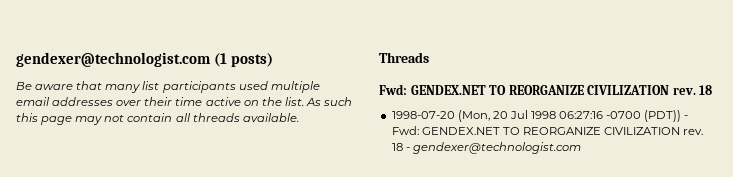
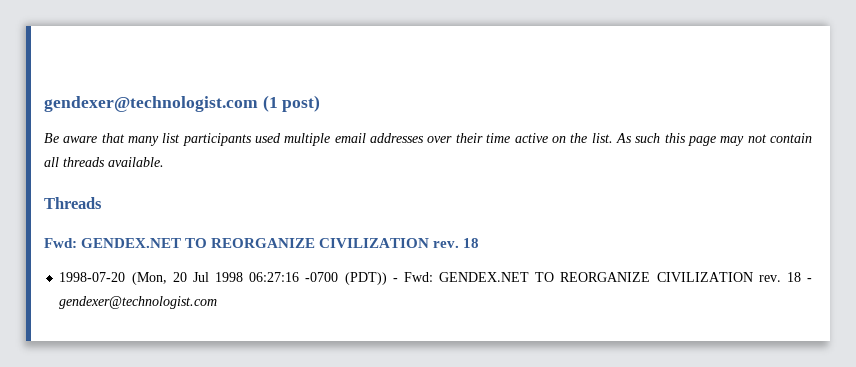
- gendexer@technologist.com (1 posts)
+ gendexer@technologist.com (1 post)

